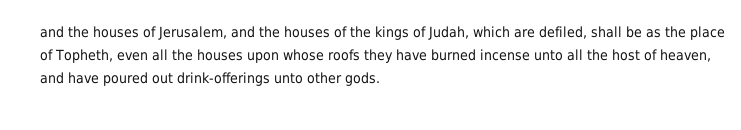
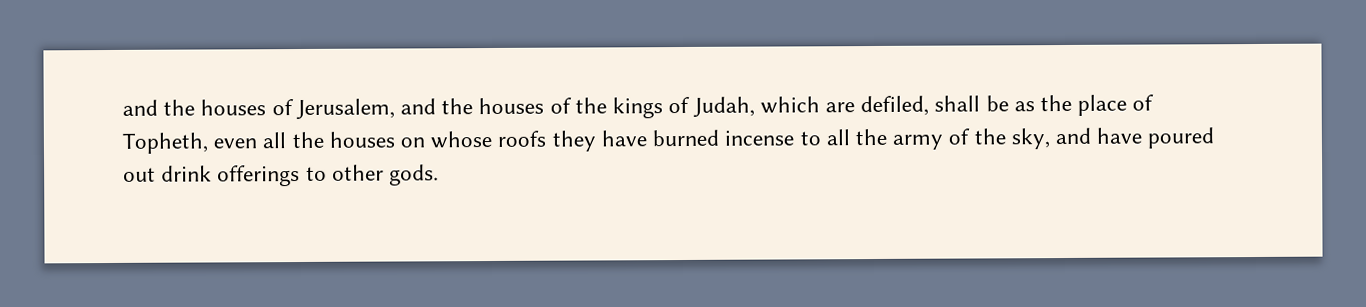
- and the houses of Jerusalem, and the houses of the kings of Judah, which are defiled, shall be as the place of Topheth, even all the houses upon whose roofs they have burned incense unto all the host of heaven, and have poured out drink-offerings unto other gods.
+ and the houses of Jerusalem, and the houses of the kings of Judah, which are defiled, shall be as the place of Topheth, even all the houses on whose roofs they have burned incense to all the army of the sky, and have poured out drink offerings to other gods.

